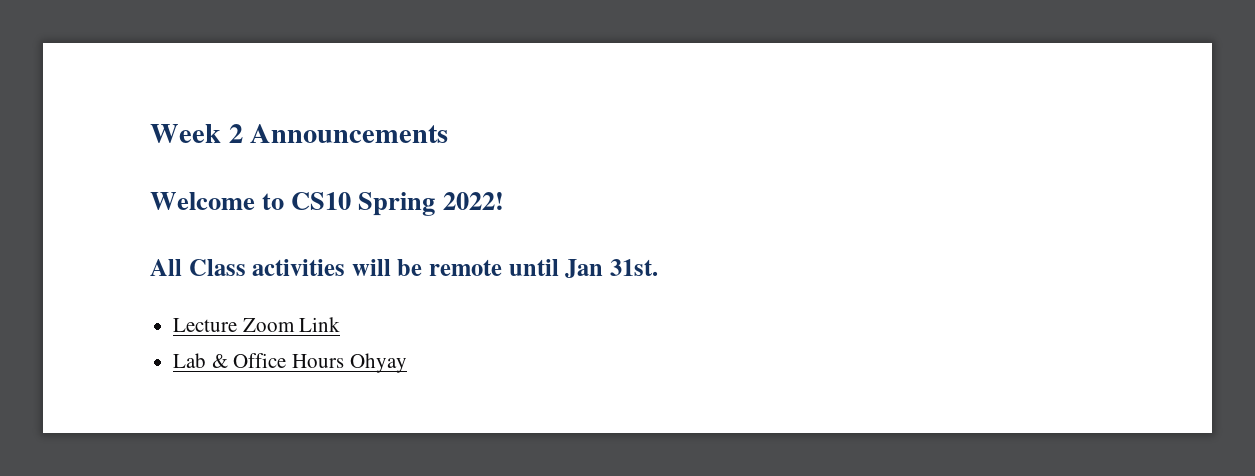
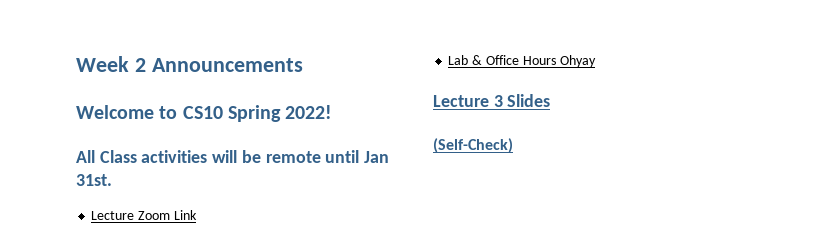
+ Lecture 3 Slides
+ (Self-Check)

